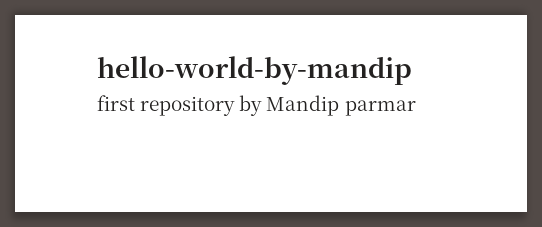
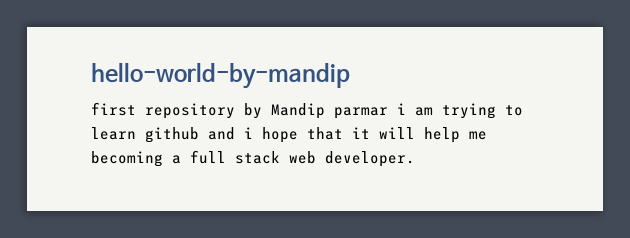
- first repository by Mandip parmar
+ first repository by Mandip parmar i am trying to learn github and i hope that it will help me becoming a full stack web developer.

